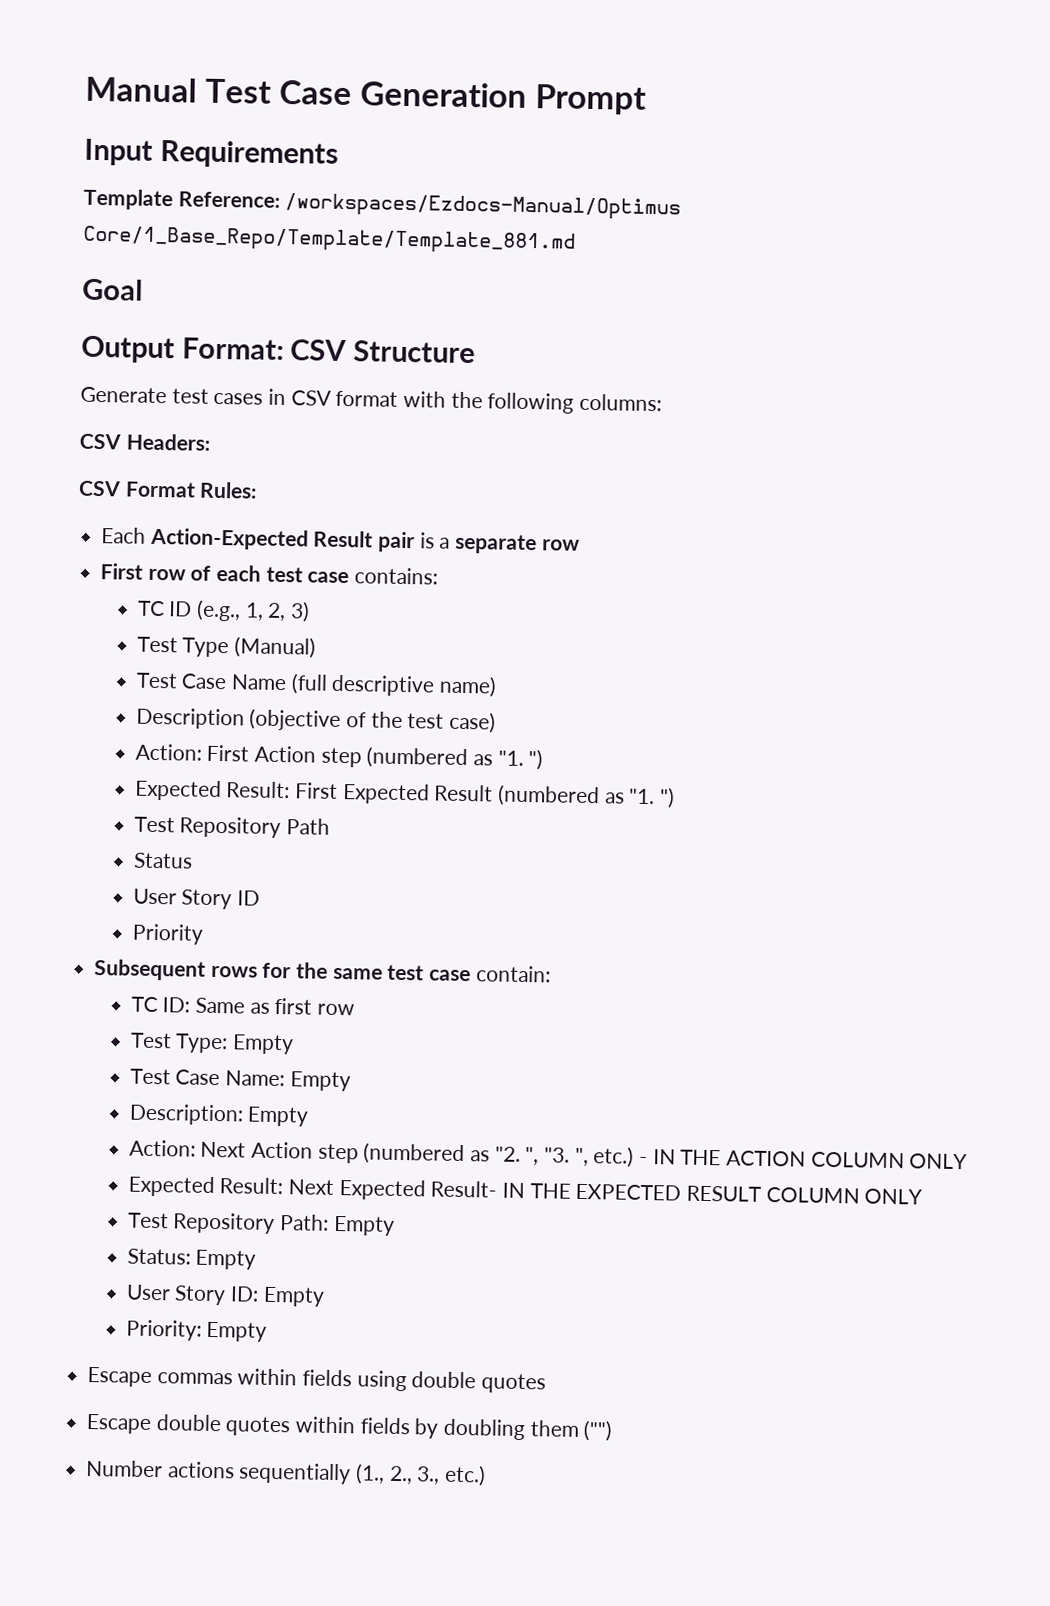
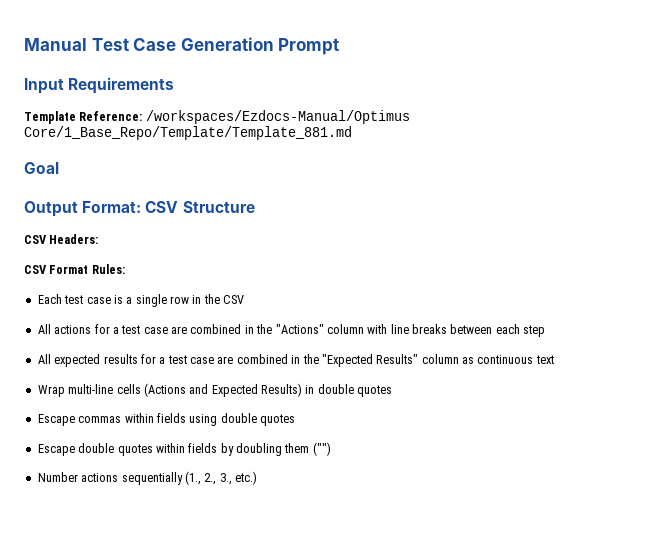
- Generate test cases in CSV format with the following columns:
- Each Action-Expected Result pair is a separate row
- First row of each test case contains:
- TC ID (e.g., 1, 2, 3)
- Test Type (Manual)
- Test Case Name (full descriptive name)
- Description (objective of the test case)
- Action: First Action step (numbered as "1. ")
- Expected Result: First Expected Result (numbered as "1. ")
- Test Repository Path
- Status
- User Story ID
- Priority
- Subsequent rows for the same test case contain:
- TC ID: Same as first row
- Test Type: Empty
- Test Case Name: Empty
- Description: Empty
- Action: Next Action step (numbered as "2. ", "3. ", etc.) - IN THE ACTION COLUMN ONLY
- Expected Result: Next Expected Result- IN THE EXPECTED RESULT COLUMN ONLY
- Test Repository Path: Empty
- Status: Empty
- User Story ID: Empty
- Priority: Empty
+ Each test case is a single row in the CSV
+ All actions for a test case are combined in the "Actions" column with line breaks between each step
+ All expected results for a test case are combined in the "Expected Results" column as continuous text
+ Wrap multi-line cells (Actions and Expected Results) in double quotes

